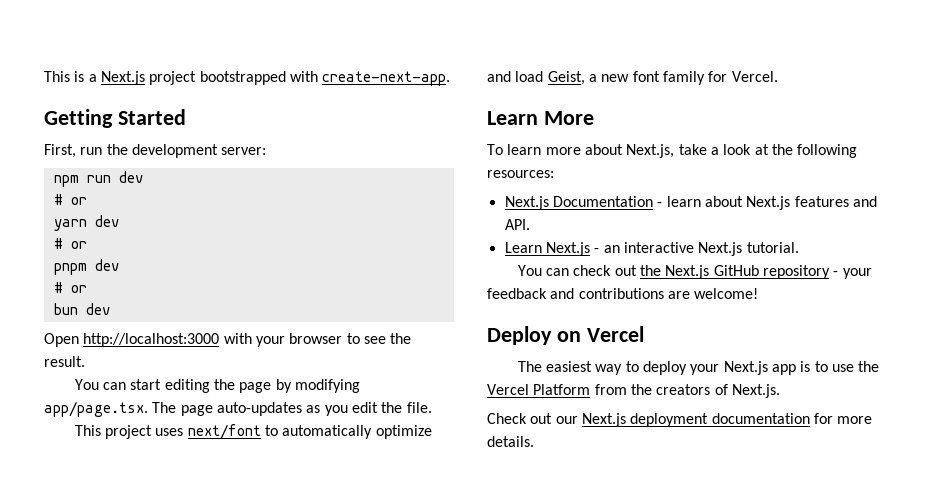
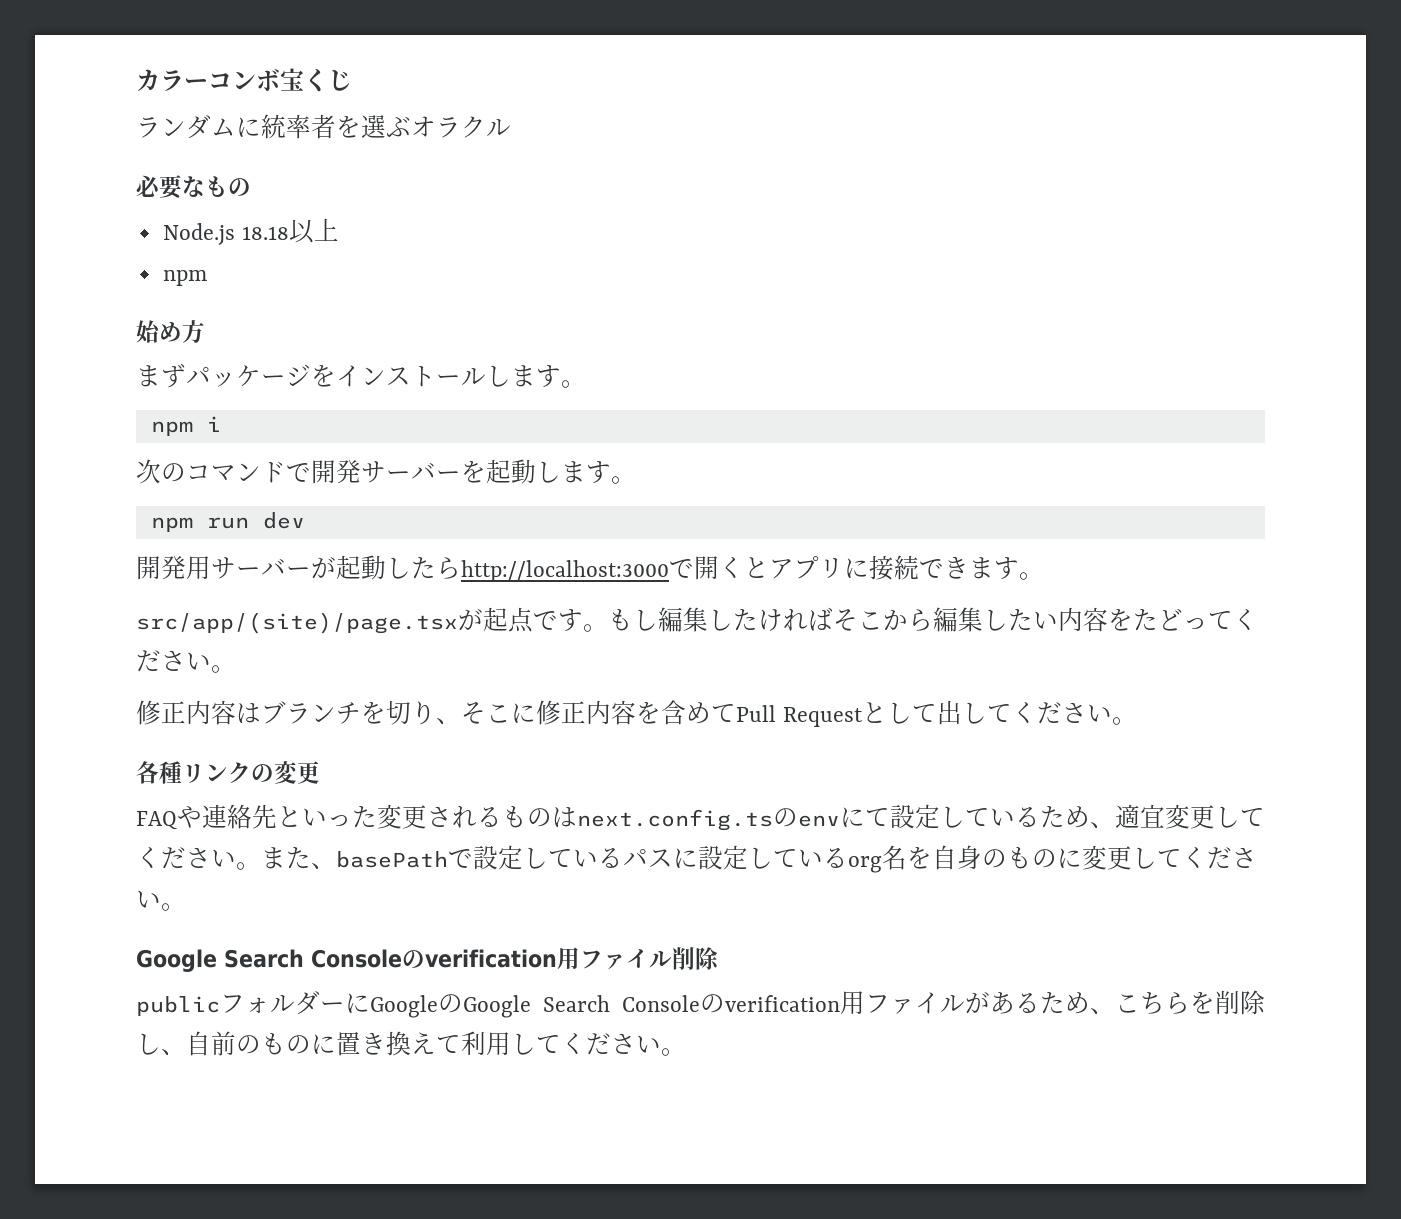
- This is a Next.js project bootstrapped with create-next-app.
- Getting Started
- First, run the development server:
+ カラーコンボ宝くじ
+ ランダムに統率者を選ぶオラクル
+ 必要なもの
+ Node.js 18.18以上
+ npm
+ 始め方
+ まずパッケージをインストールします。
+ npm i
+ 次のコマンドで開発サーバーを起動します。
  npm run dev
- # or
- yarn dev
- # or
- pnpm dev
- # or
- bun dev
- Open http://localhost:3000 with your browser to see the result.
- You can start editing the page by modifying app/page.tsx. The page auto-updates as you edit the file.
- This project uses next/font to automatically optimize and load Geist, a new font family for Vercel.
- Learn More
- To learn more about Next.js, take a look at the following resources:
- Next.js Documentation - learn about Next.js features and API.
- Learn Next.js - an interactive Next.js tutorial.
- You can check out the Next.js GitHub repository - your feedback and contributions are welcome!
- Deploy on Vercel
- The easiest way to deploy your Next.js app is to use the Vercel Platform from the creators of Next.js.
- Check out our Next.js deployment documentation for more details.
+ 開発用サーバーが起動したらhttp://localhost:3000で開くとアプリに接続できます。
+ src/app/(site)/page.tsxが起点です。もし編集したければそこから編集したい内容をたどってください。
+ 修正内容はブランチを切り、そこに修正内容を含めてPull Requestとして出してください。
+ 各種リンクの変更
+ FAQや連絡先といった変更されるものはnext.config.tsのenvにて設定しているため、適宜変更してください。また、basePathで設定しているパスに設定しているorg名を自身のものに変更してください。
+ Google Search Consoleのverification用ファイル削除
+ publicフォルダーにGoogleのGoogle Search Consoleのverification用ファイルがあるため、こちらを削除し、自前のものに置き換えて利用してください。

